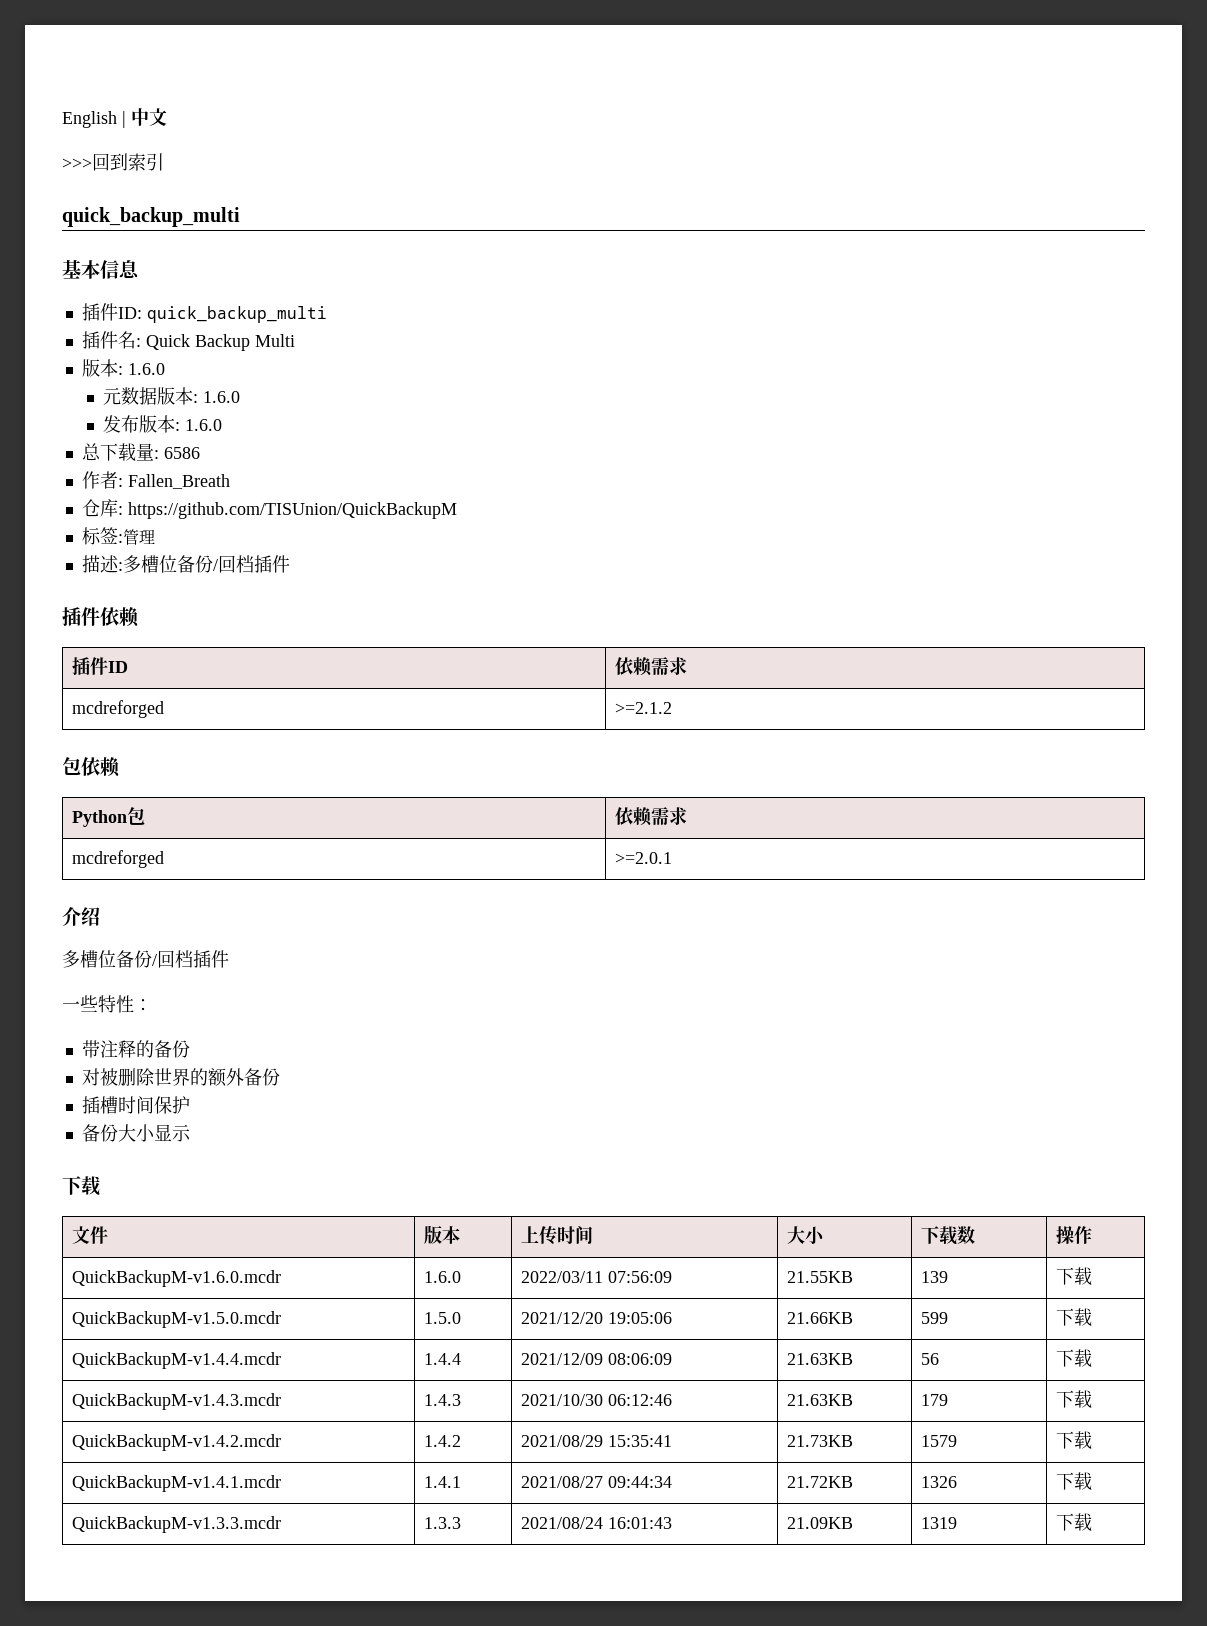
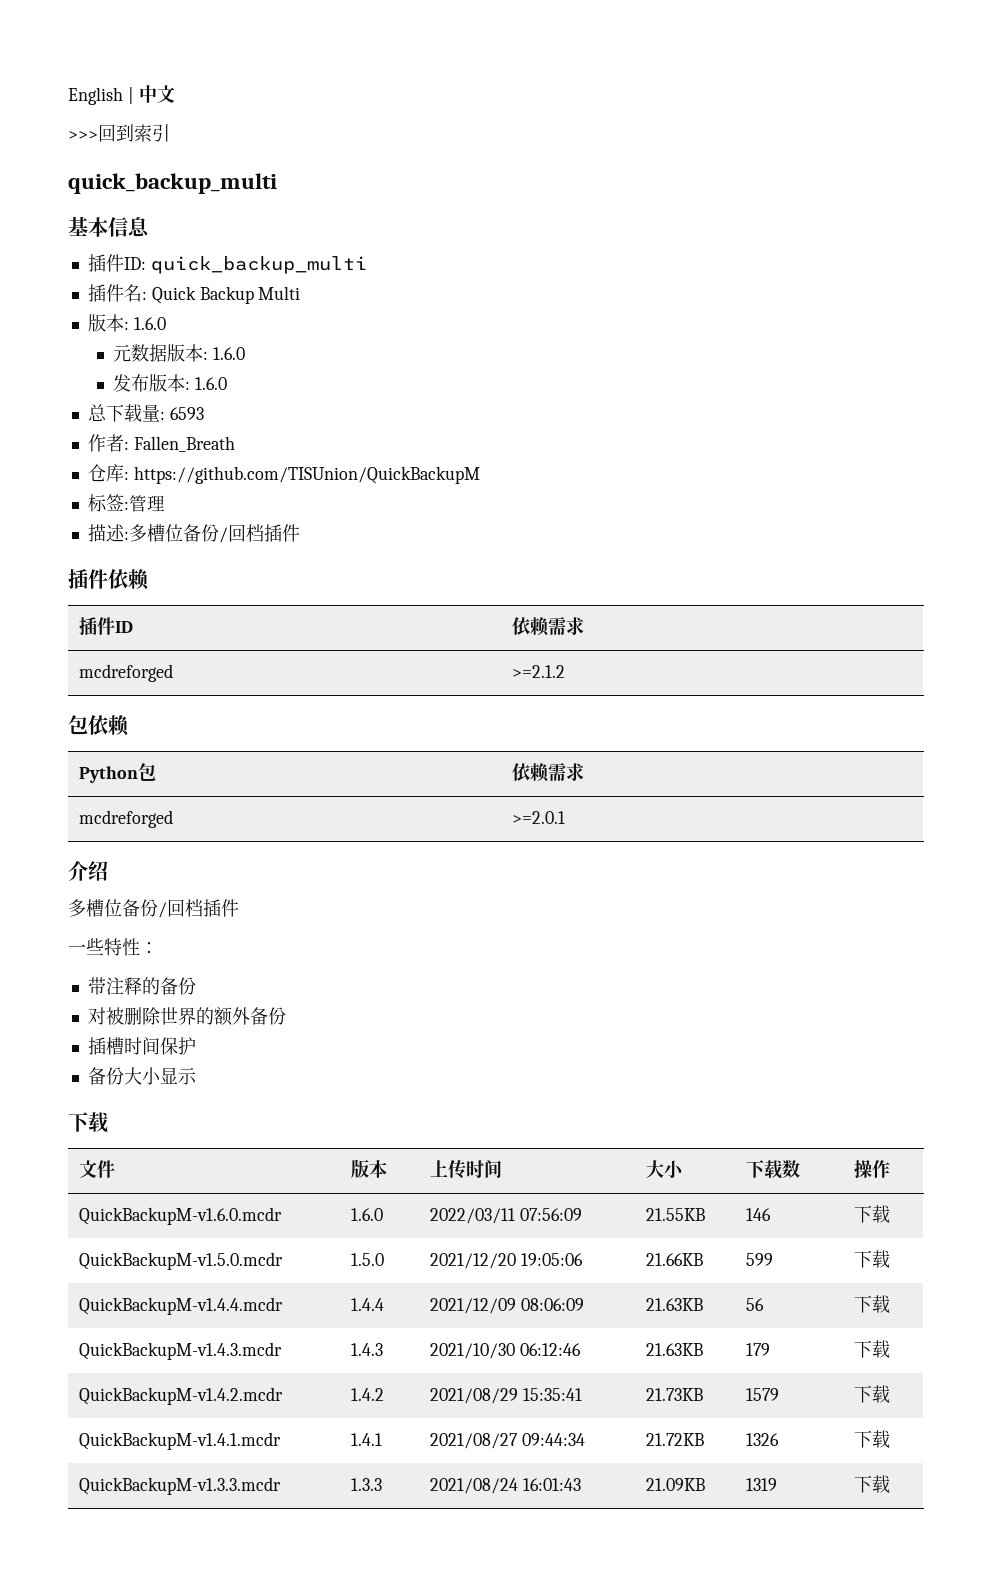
- 总下载量: 6586
+ 总下载量: 6593
- QuickBackupM-v1.6.0.mcdr | 1.6.0 | 2022/03/11 07:56:09 | 21.55KB | 139 | 下载
+ QuickBackupM-v1.6.0.mcdr | 1.6.0 | 2022/03/11 07:56:09 | 21.55KB | 146 | 下载

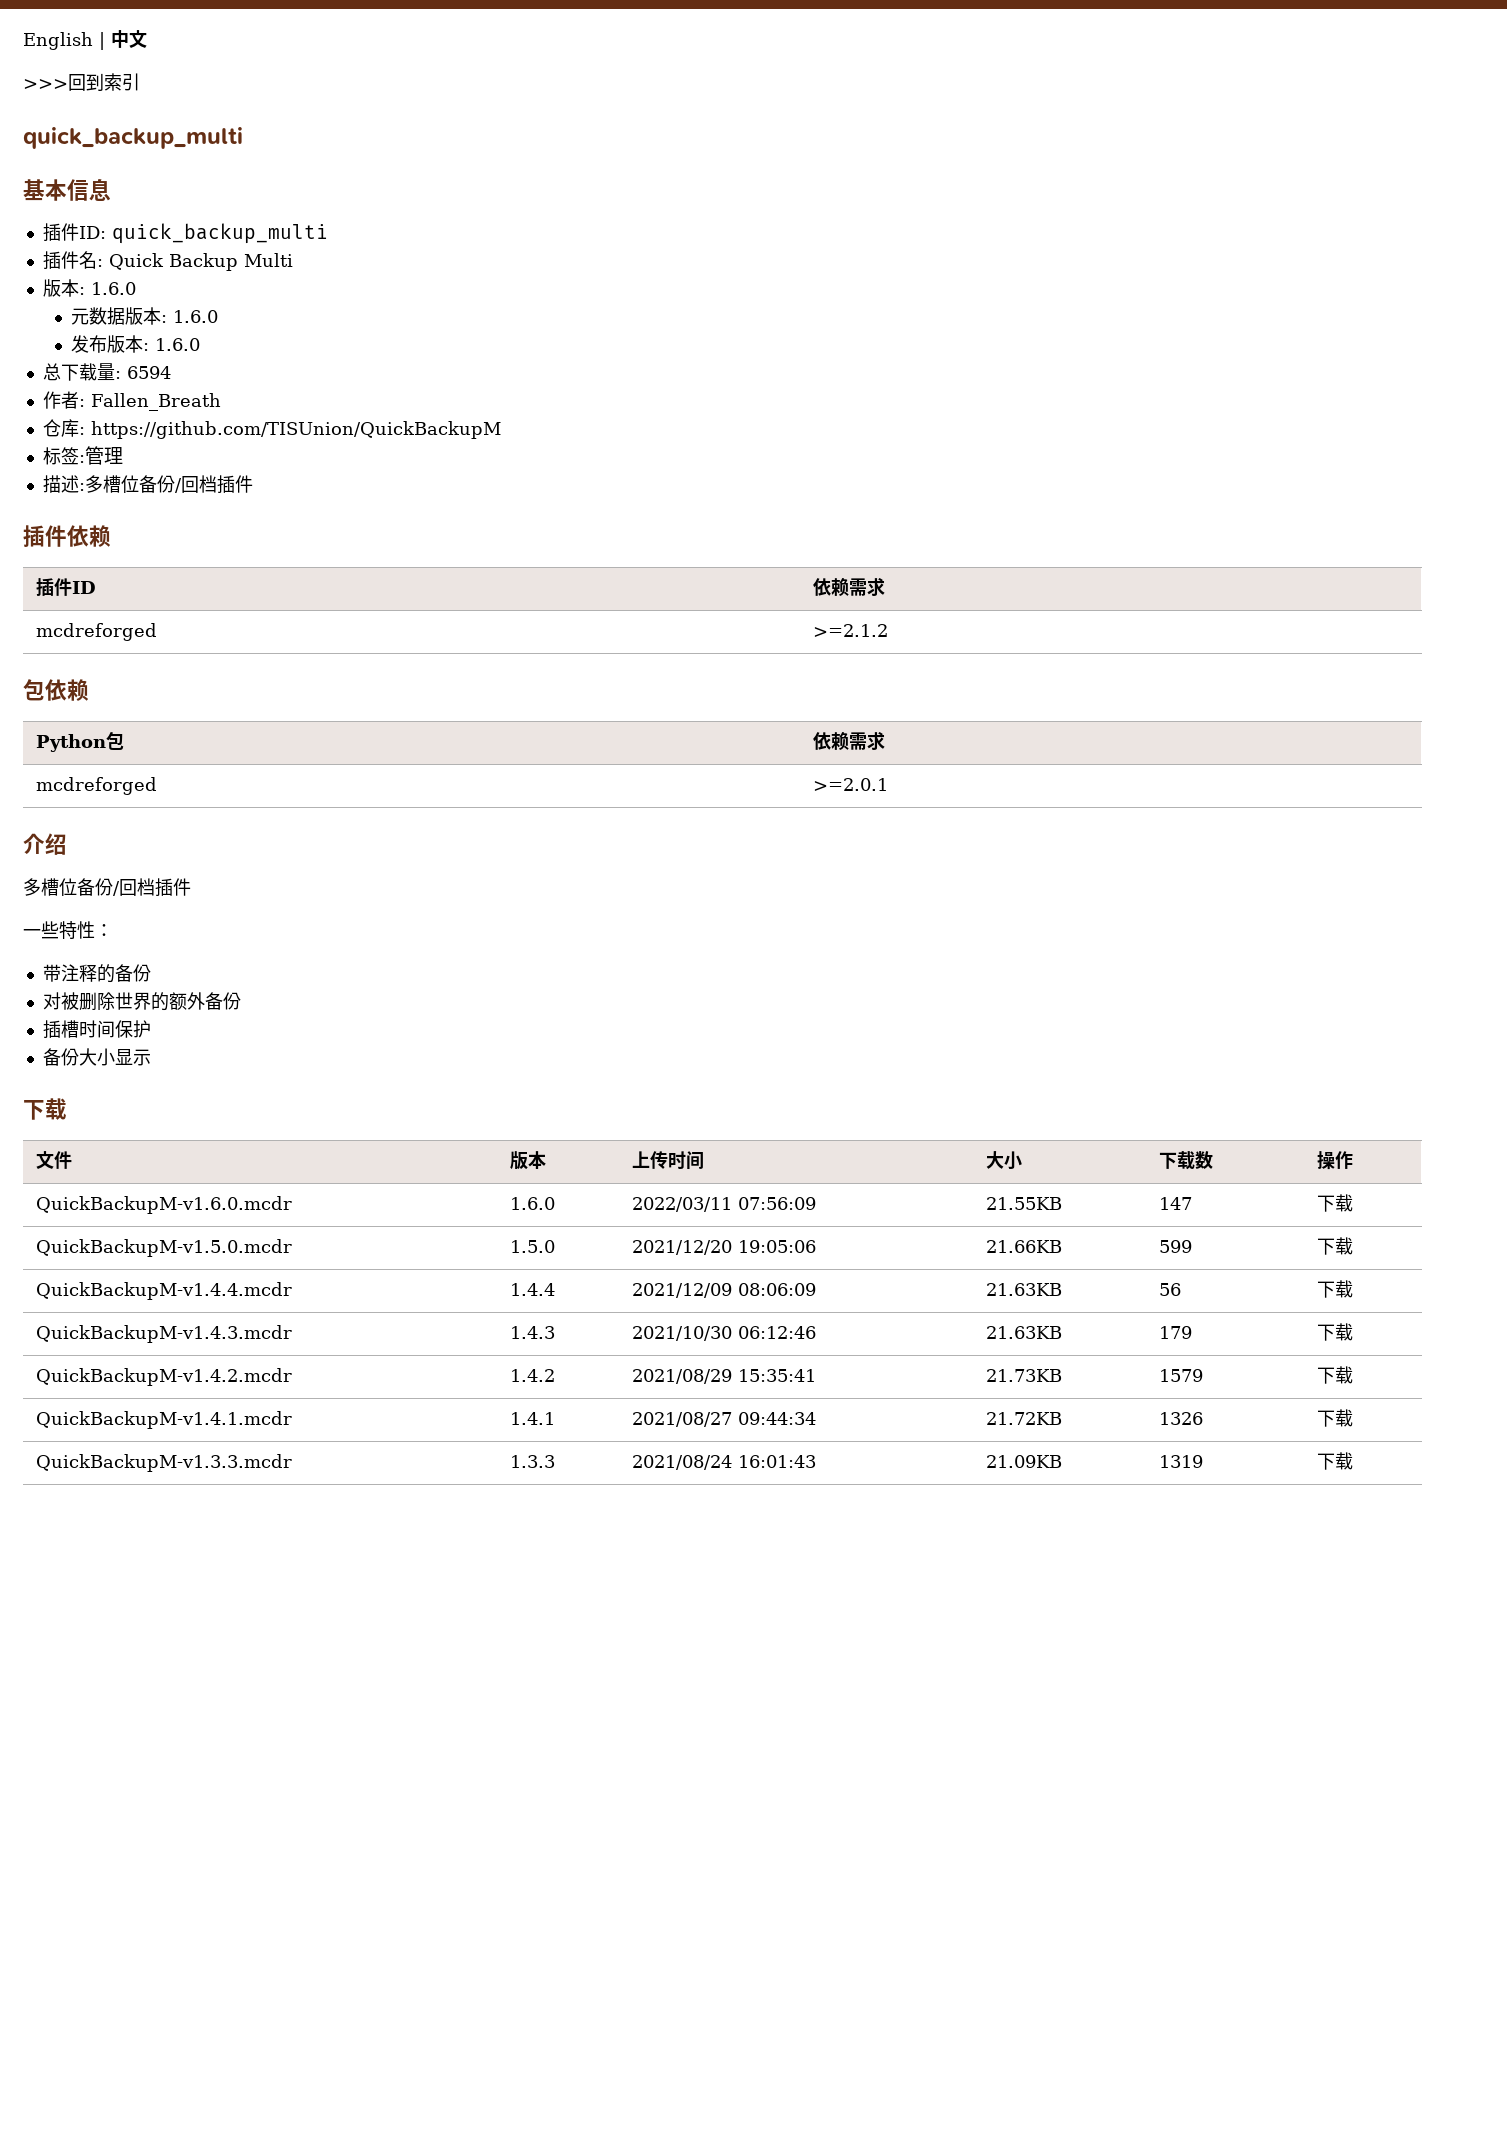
- 总下载量: 6593
+ 总下载量: 6594
- QuickBackupM-v1.6.0.mcdr | 1.6.0 | 2022/03/11 07:56:09 | 21.55KB | 146 | 下载
+ QuickBackupM-v1.6.0.mcdr | 1.6.0 | 2022/03/11 07:56:09 | 21.55KB | 147 | 下载

